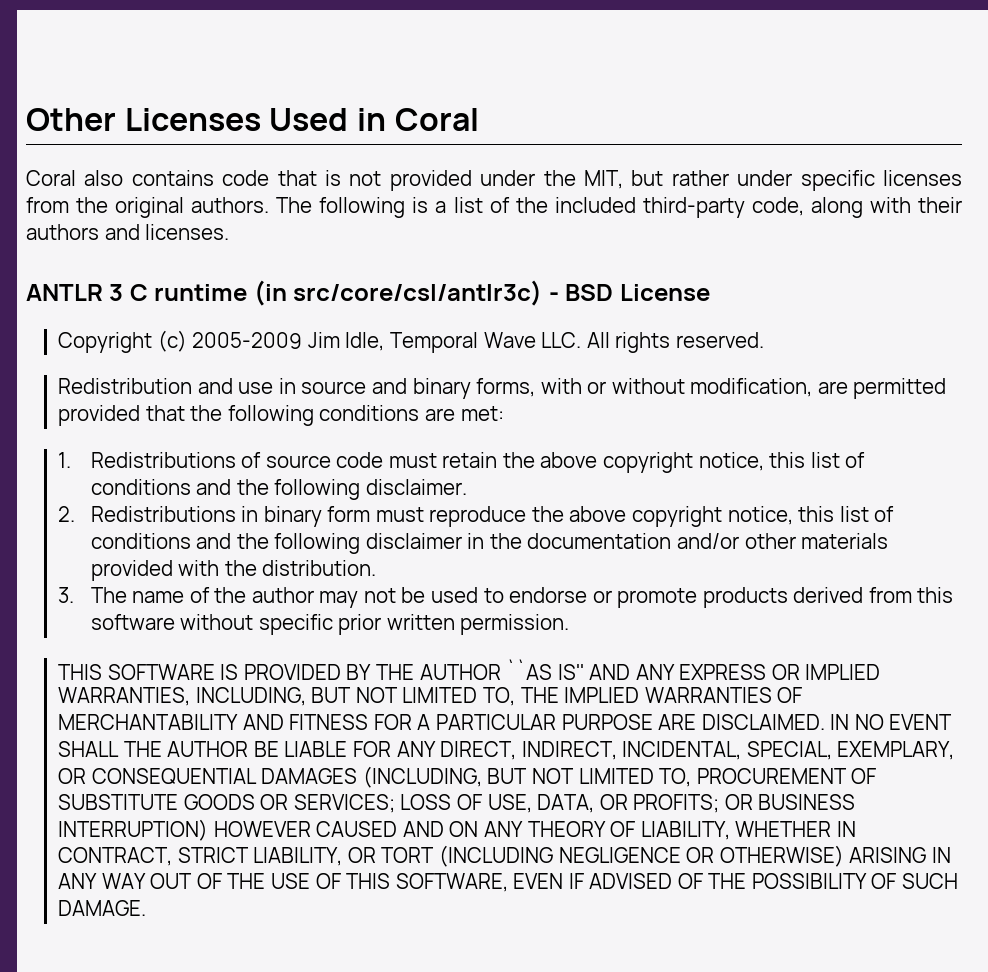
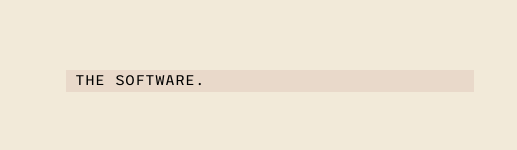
- Other Licenses Used in Coral
- Coral also contains code that is not provided under the MIT, but rather under specific licenses from the original authors. The following is a list of the included third-party code, along with their authors and licenses.
- ANTLR 3 C runtime (in src/core/csl/antlr3c) - BSD License
- Copyright (c) 2005-2009 Jim Idle, Temporal Wave LLC. All rights reserved.
- Redistribution and use in source and binary forms, with or without modification, are permitted provided that the following conditions are met:
- 1. Redistributions of source code must retain the above copyright notice, this list of conditions and the following disclaimer.
- 2. Redistributions in binary form must reproduce the above copyright notice, this list of conditions and the following disclaimer in the documentation and/or other materials provided with the distribution.
- 3. The name of the author may not be used to endorse or promote products derived from this software without specific prior written permission.
- THIS SOFTWARE IS PROVIDED BY THE AUTHOR ``AS IS'' AND ANY EXPRESS OR IMPLIED WARRANTIES, INCLUDING, BUT NOT LIMITED TO, THE IMPLIED WARRANTIES OF MERCHANTABILITY AND FITNESS FOR A PARTICULAR PURPOSE ARE DISCLAIMED. IN NO EVENT SHALL THE AUTHOR BE LIABLE FOR ANY DIRECT, INDIRECT, INCIDENTAL, SPECIAL, EXEMPLARY, OR CONSEQUENTIAL DAMAGES (INCLUDING, BUT NOT LIMITED TO, PROCUREMENT OF SUBSTITUTE GOODS OR SERVICES; LOSS OF USE, DATA, OR PROFITS; OR BUSINESS INTERRUPTION) HOWEVER CAUSED AND ON ANY THEORY OF LIABILITY, WHETHER IN CONTRACT, STRICT LIABILITY, OR TORT (INCLUDING NEGLIGENCE OR OTHERWISE) ARISING IN ANY WAY OUT OF THE USE OF THIS SOFTWARE, EVEN IF ADVISED OF THE POSSIBILITY OF SUCH DAMAGE.
+ THE SOFTWARE.

